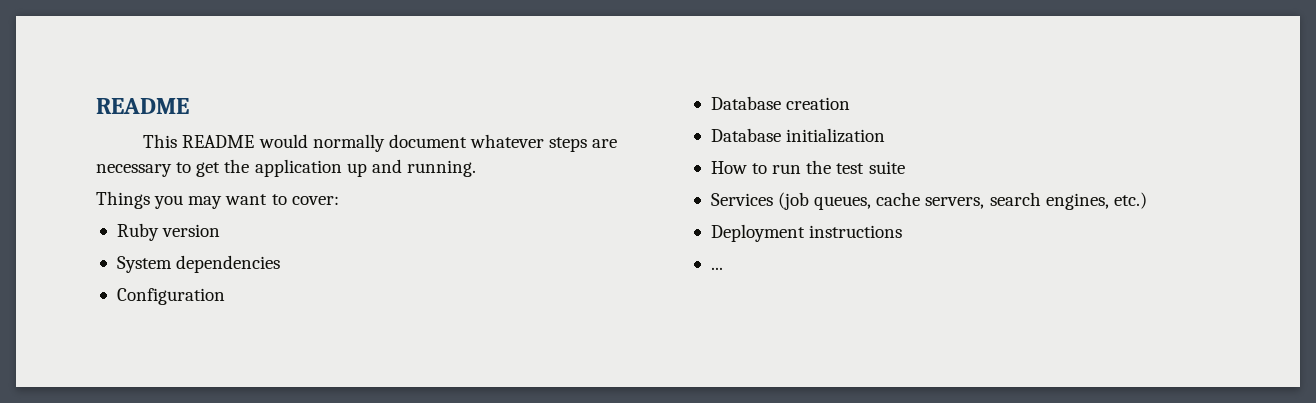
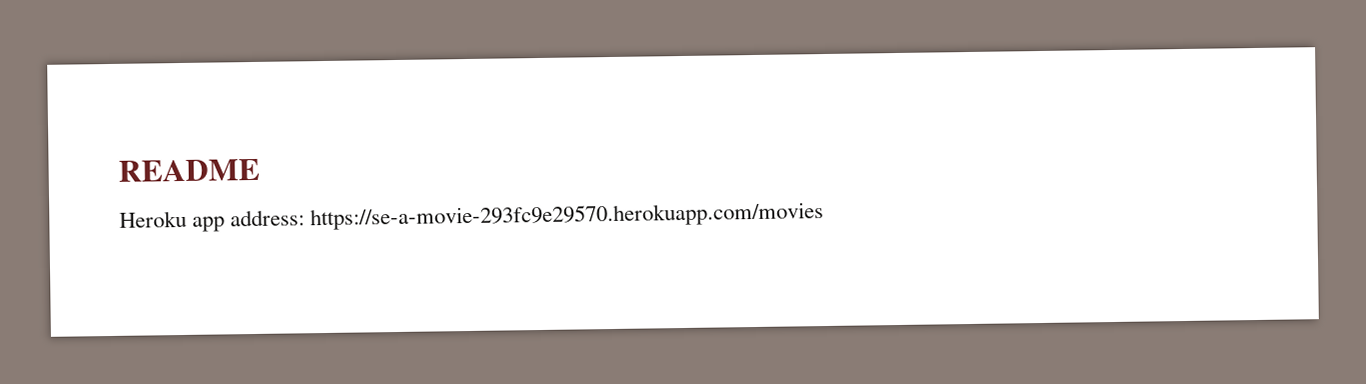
- This README would normally document whatever steps are necessary to get the application up and running.
- Things you may want to cover:
- Ruby version
- System dependencies
- Configuration
- Database creation
- Database initialization
- How to run the test suite
- Services (job queues, cache servers, search engines, etc.)
- Deployment instructions
- ...
+ Heroku app address: https://se-a-movie-293fc9e29570.herokuapp.com/movies

